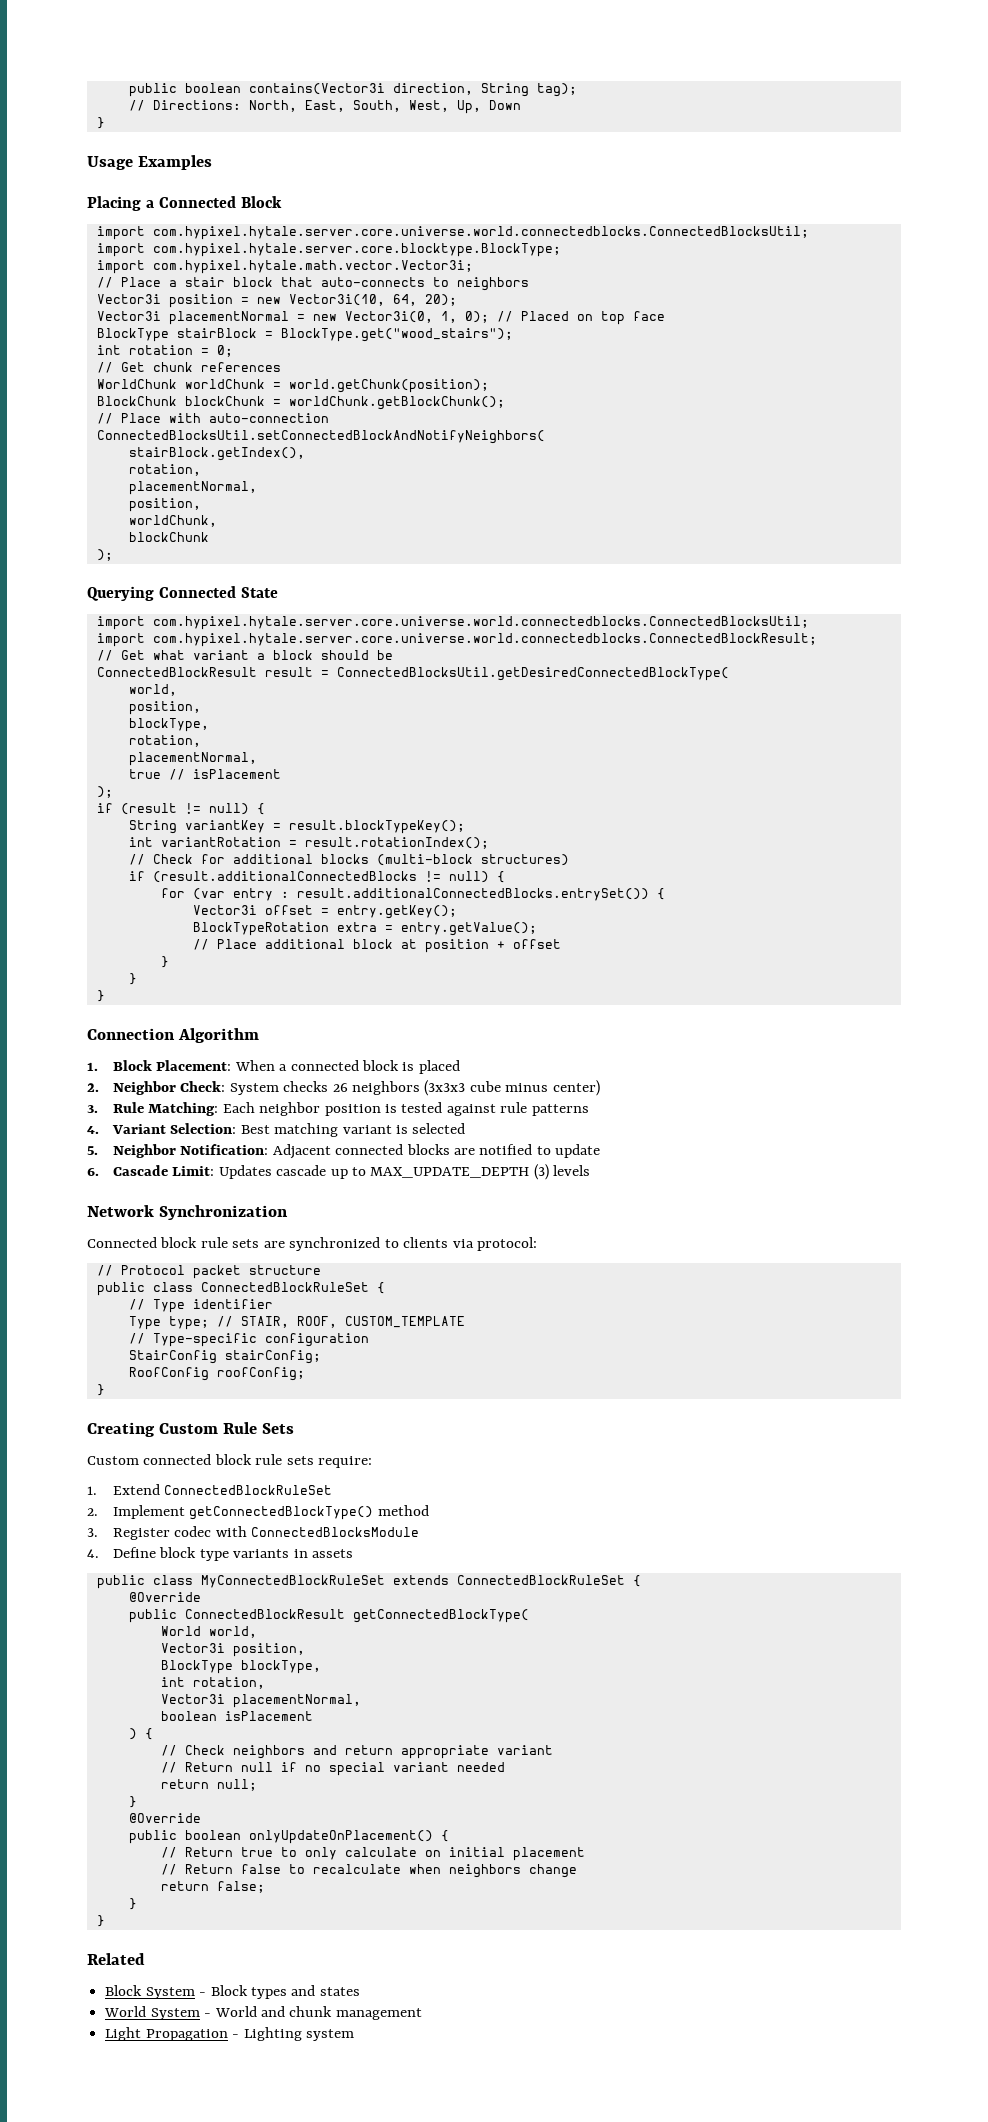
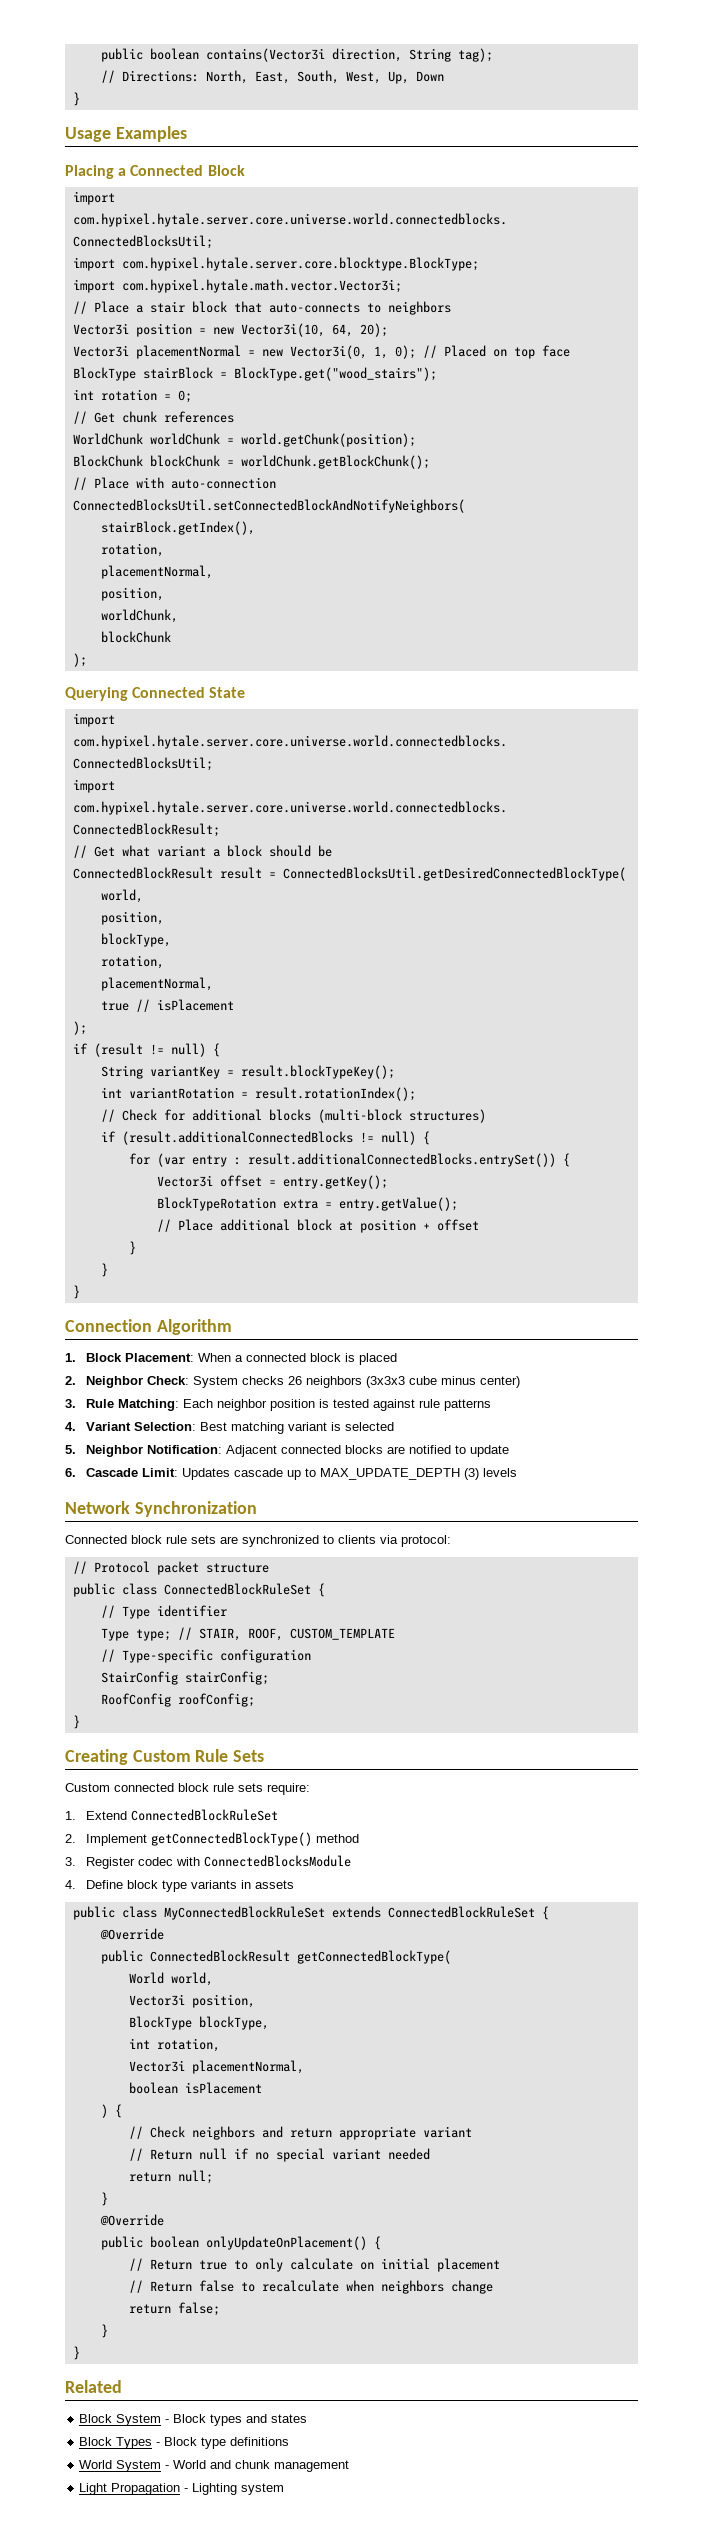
+ Block Types - Block type definitions

